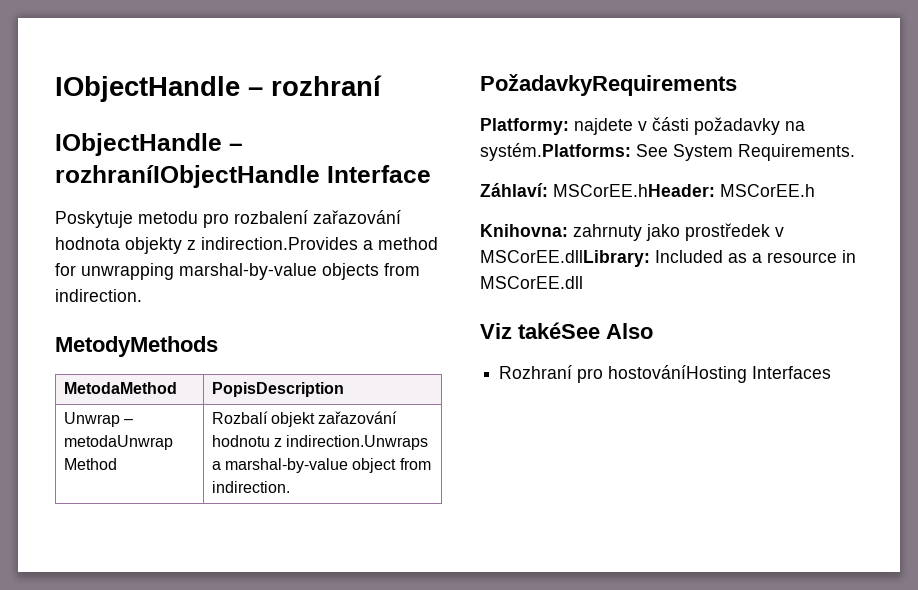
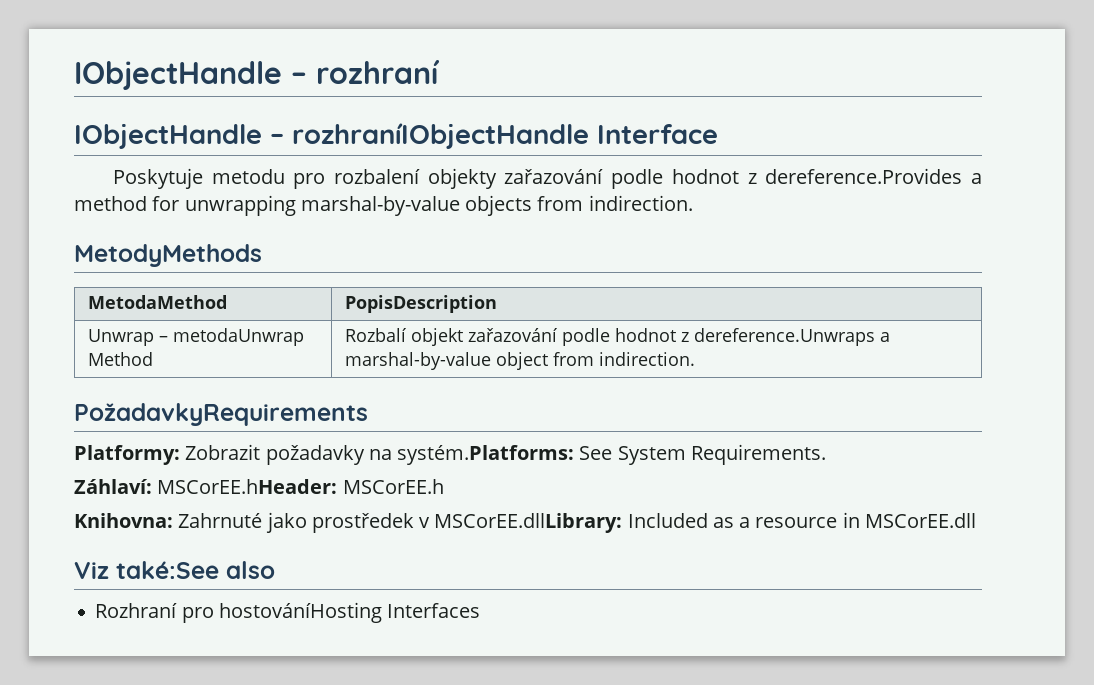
- Poskytuje metodu pro rozbalení zařazování hodnota objekty z indirection.Provides a method for unwrapping marshal-by-value objects from indirection.
+ Poskytuje metodu pro rozbalení objekty zařazování podle hodnot z dereference.Provides a method for unwrapping marshal-by-value objects from indirection.
- Unwrap – metodaUnwrap Method | Rozbalí objekt zařazování hodnotu z indirection.Unwraps a marshal-by-value object from indirection.
+ Unwrap – metodaUnwrap Method | Rozbalí objekt zařazování podle hodnot z dereference.Unwraps a marshal-by-value object from indirection.
- Platformy: najdete v části požadavky na systém.Platforms: See System Requirements.
+ Platformy: Zobrazit požadavky na systém.Platforms: See System Requirements.
- Knihovna: zahrnuty jako prostředek v MSCorEE.dllLibrary: Included as a resource in MSCorEE.dll
+ Knihovna: Zahrnuté jako prostředek v MSCorEE.dllLibrary: Included as a resource in MSCorEE.dll
- Viz takéSee Also
+ Viz také:See also

